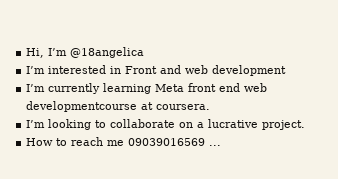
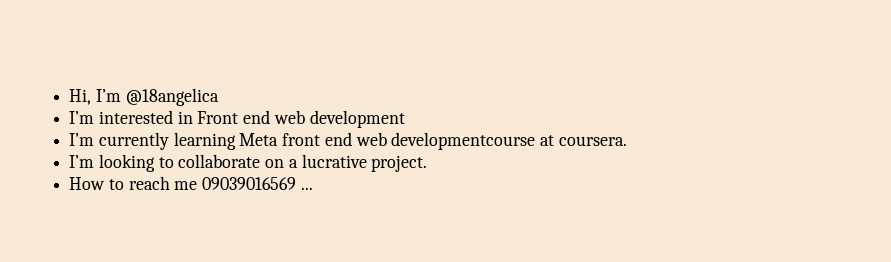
- I’m interested in Front and web development
+ I’m interested in Front end web development

